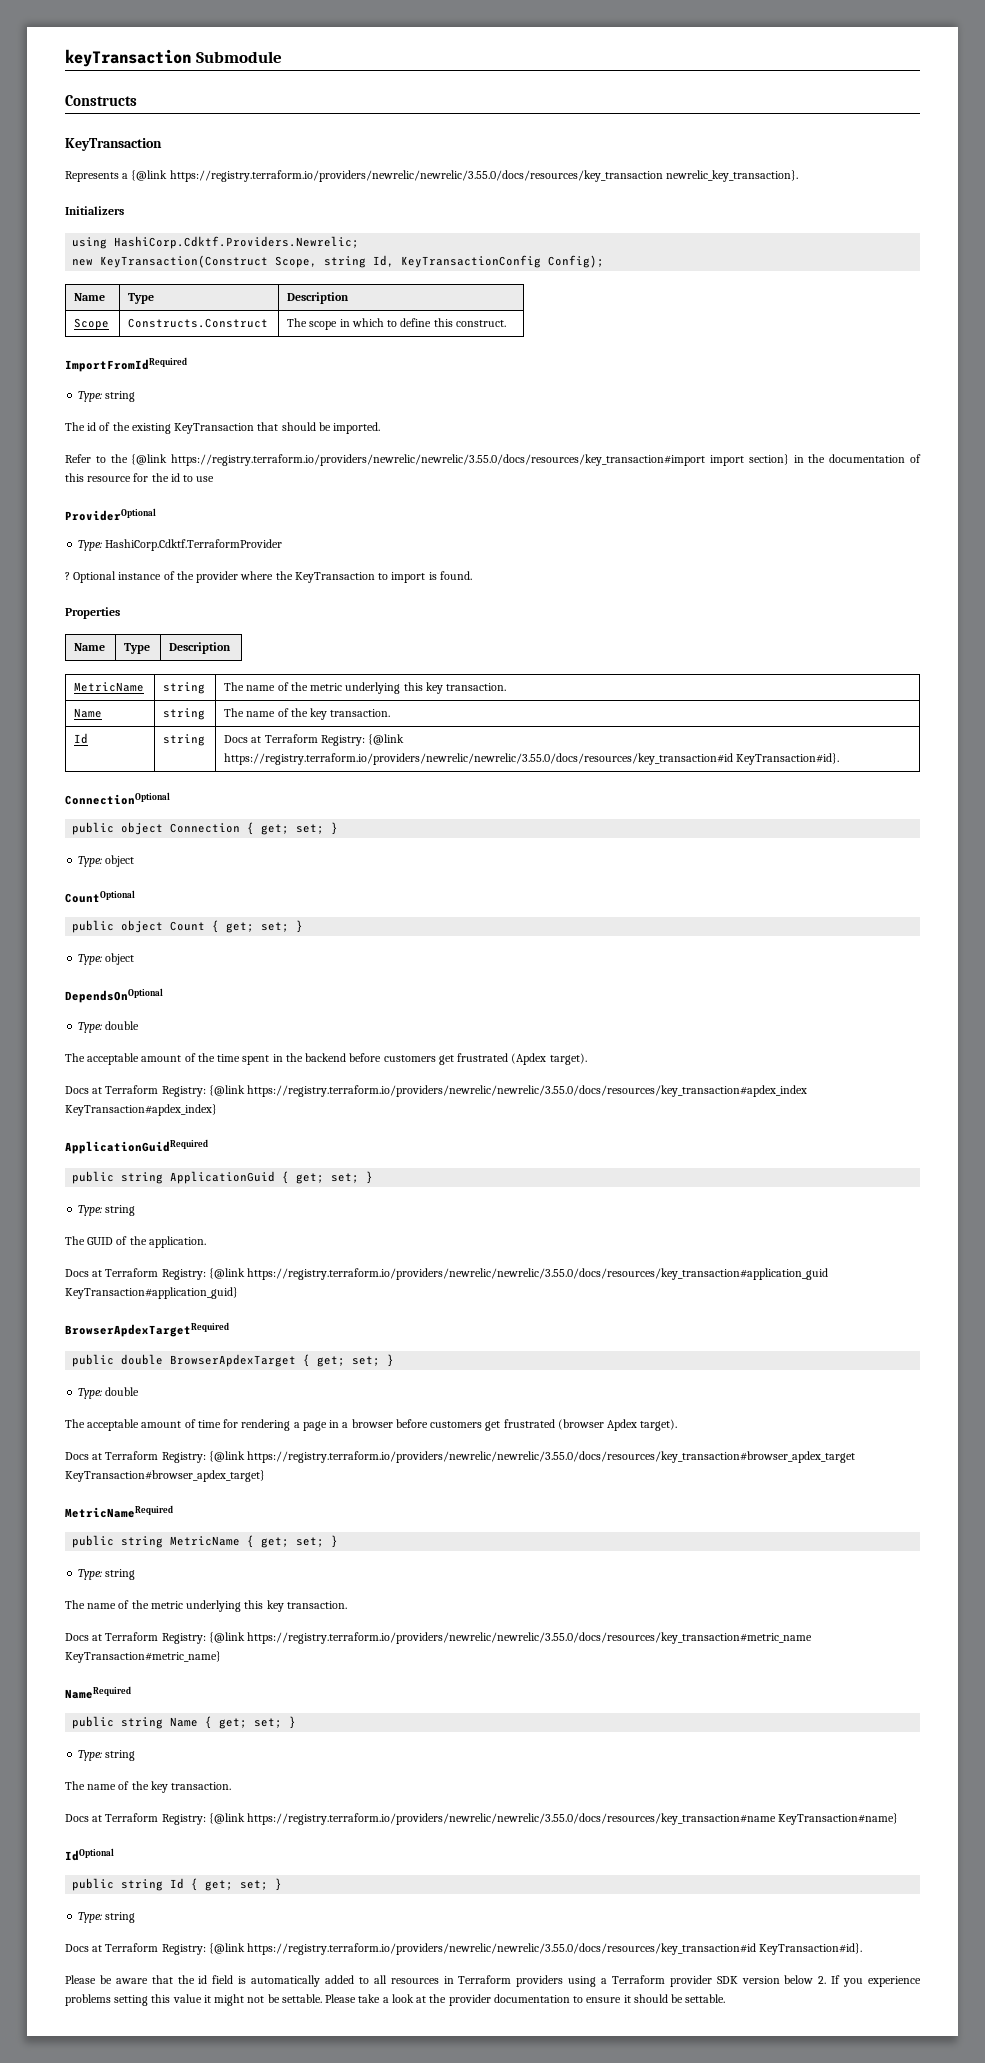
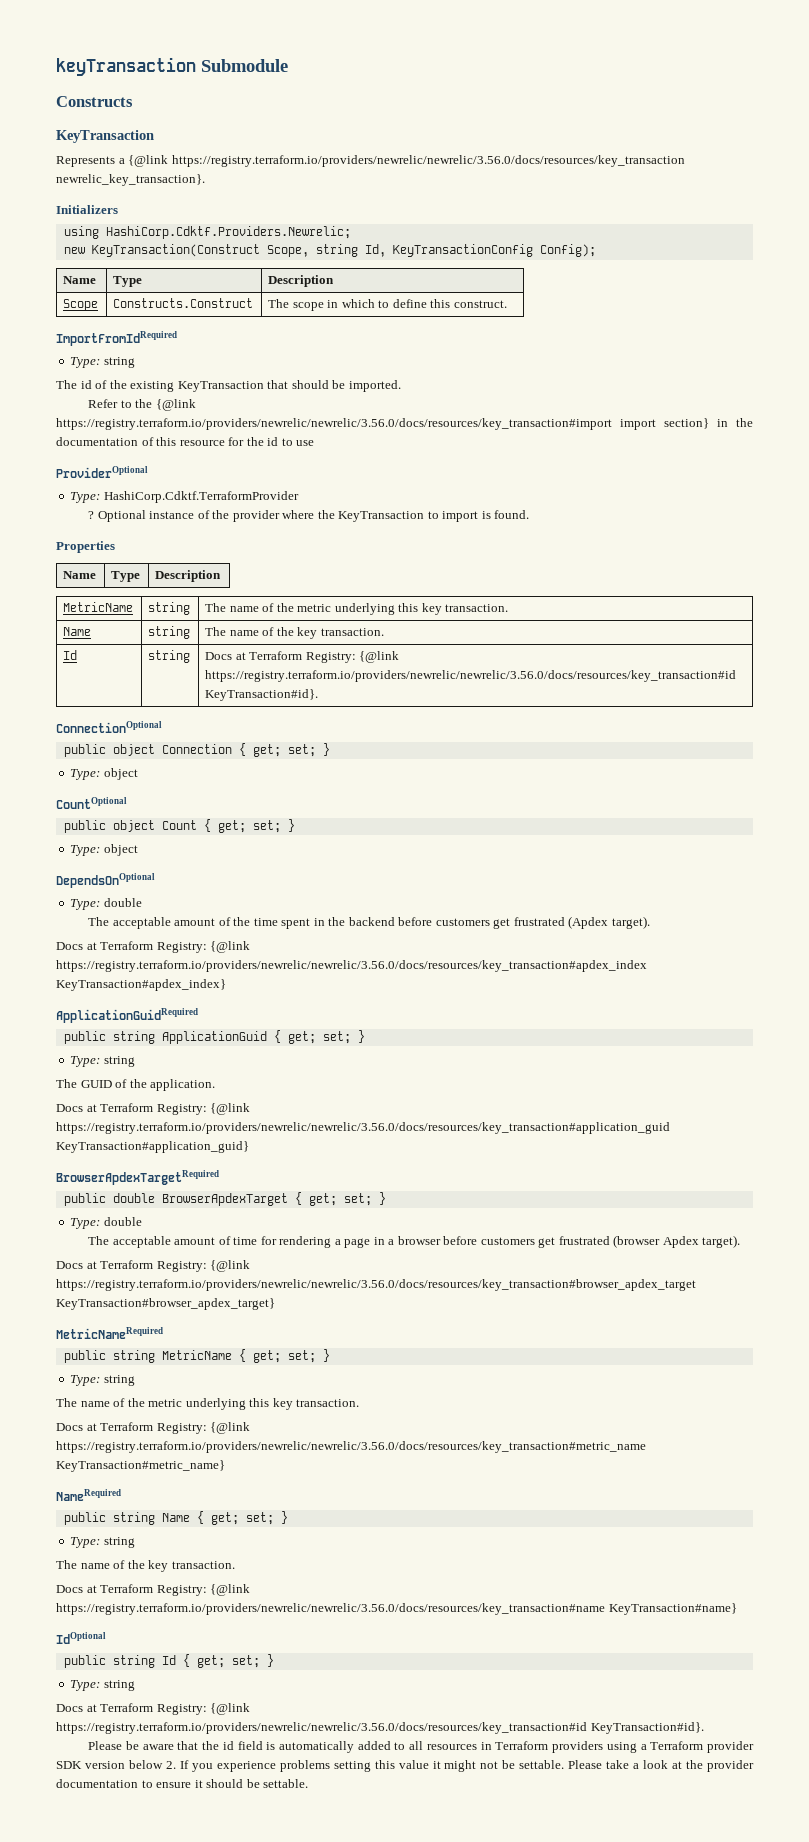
- Represents a {@link https://registry.terraform.io/providers/newrelic/newrelic/3.55.0/docs/resources/key_transaction newrelic_key_transaction}.
+ Represents a {@link https://registry.terraform.io/providers/newrelic/newrelic/3.56.0/docs/resources/key_transaction newrelic_key_transaction}.
- Refer to the {@link https://registry.terraform.io/providers/newrelic/newrelic/3.55.0/docs/resources/key_transaction#import import section} in the documentation of this resource for the id to use
+ Refer to the {@link https://registry.terraform.io/providers/newrelic/newrelic/3.56.0/docs/resources/key_transaction#import import section} in the documentation of this resource for the id to use
- Id | string | Docs at Terraform Registry: {@link https://registry.terraform.io/providers/newrelic/newrelic/3.55.0/docs/resources/key_transaction#id KeyTransaction#id}.
+ Id | string | Docs at Terraform Registry: {@link https://registry.terraform.io/providers/newrelic/newrelic/3.56.0/docs/resources/key_transaction#id KeyTransaction#id}.
- Docs at Terraform Registry: {@link https://registry.terraform.io/providers/newrelic/newrelic/3.55.0/docs/resources/key_transaction#apdex_index KeyTransaction#apdex_index}
+ Docs at Terraform Registry: {@link https://registry.terraform.io/providers/newrelic/newrelic/3.56.0/docs/resources/key_transaction#apdex_index KeyTransaction#apdex_index}
- Docs at Terraform Registry: {@link https://registry.terraform.io/providers/newrelic/newrelic/3.55.0/docs/resources/key_transaction#application_guid KeyTransaction#application_guid}
+ Docs at Terraform Registry: {@link https://registry.terraform.io/providers/newrelic/newrelic/3.56.0/docs/resources/key_transaction#application_guid KeyTransaction#application_guid}
- Docs at Terraform Registry: {@link https://registry.terraform.io/providers/newrelic/newrelic/3.55.0/docs/resources/key_transaction#browser_apdex_target KeyTransaction#browser_apdex_target}
+ Docs at Terraform Registry: {@link https://registry.terraform.io/providers/newrelic/newrelic/3.56.0/docs/resources/key_transaction#browser_apdex_target KeyTransaction#browser_apdex_target}
- Docs at Terraform Registry: {@link https://registry.terraform.io/providers/newrelic/newrelic/3.55.0/docs/resources/key_transaction#metric_name KeyTransaction#metric_name}
+ Docs at Terraform Registry: {@link https://registry.terraform.io/providers/newrelic/newrelic/3.56.0/docs/resources/key_transaction#metric_name KeyTransaction#metric_name}
- Docs at Terraform Registry: {@link https://registry.terraform.io/providers/newrelic/newrelic/3.55.0/docs/resources/key_transaction#name KeyTransaction#name}
+ Docs at Terraform Registry: {@link https://registry.terraform.io/providers/newrelic/newrelic/3.56.0/docs/resources/key_transaction#name KeyTransaction#name}
  public string Id { get; set; }
  Type: string
- Docs at Terraform Registry: {@link https://registry.terraform.io/providers/newrelic/newrelic/3.55.0/docs/resources/key_transaction#id KeyTransaction#id}.
+ Docs at Terraform Registry: {@link https://registry.terraform.io/providers/newrelic/newrelic/3.56.0/docs/resources/key_transaction#id KeyTransaction#id}.

